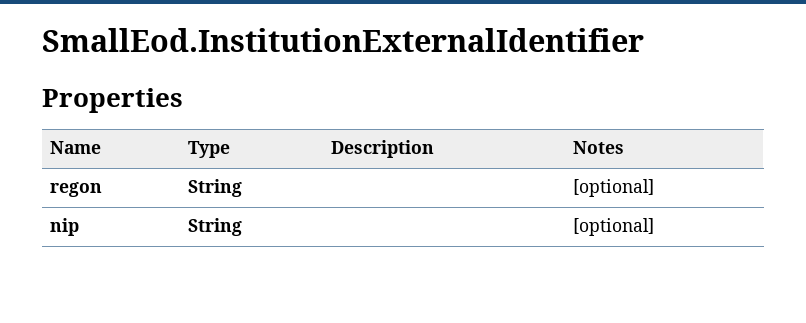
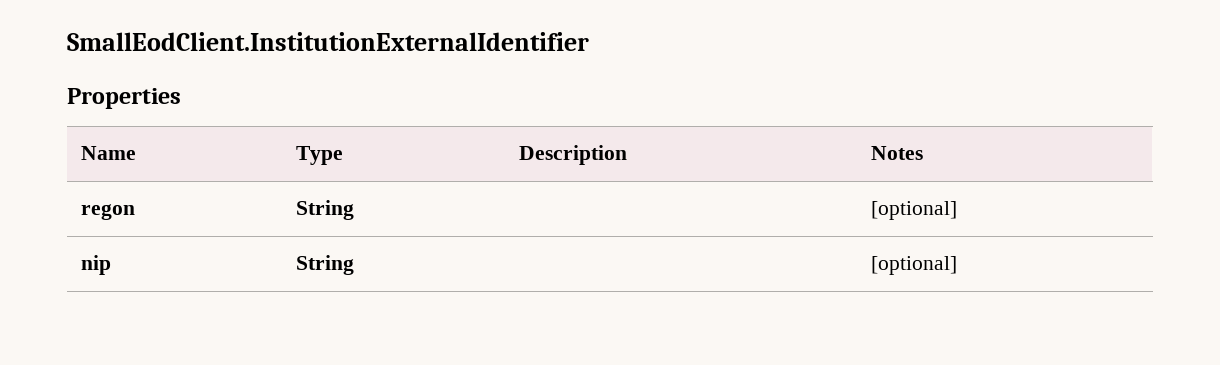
- SmallEod.InstitutionExternalIdentifier
+ SmallEodClient.InstitutionExternalIdentifier

